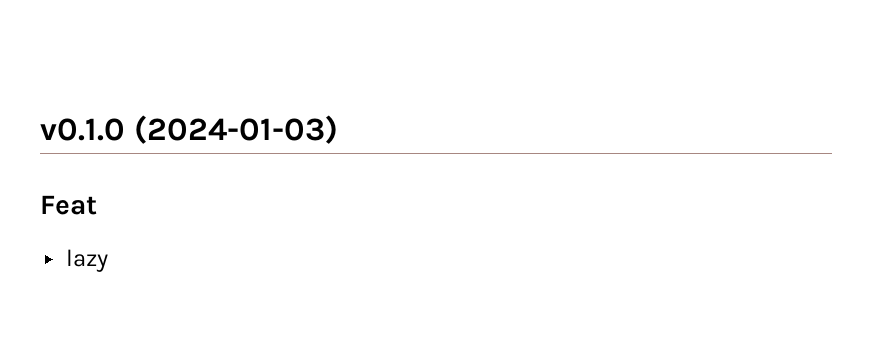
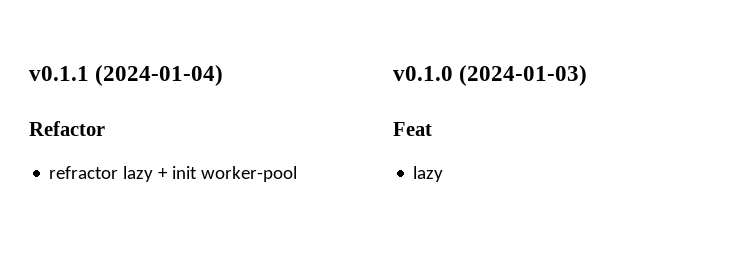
+ v0.1.1 (2024-01-04)
+ Refactor
+ refractor lazy + init worker-pool

